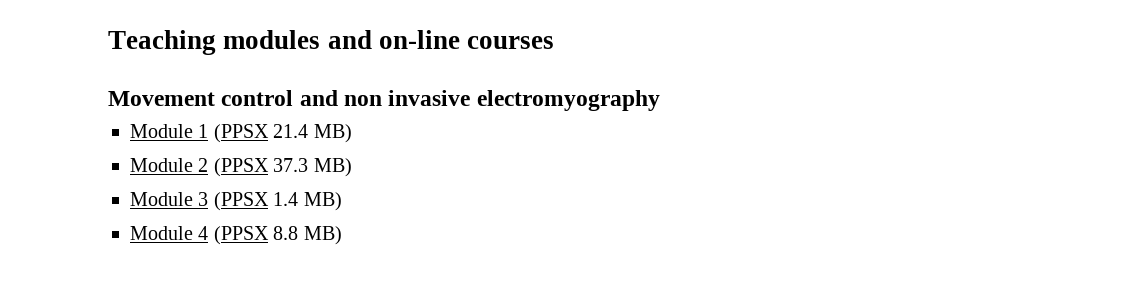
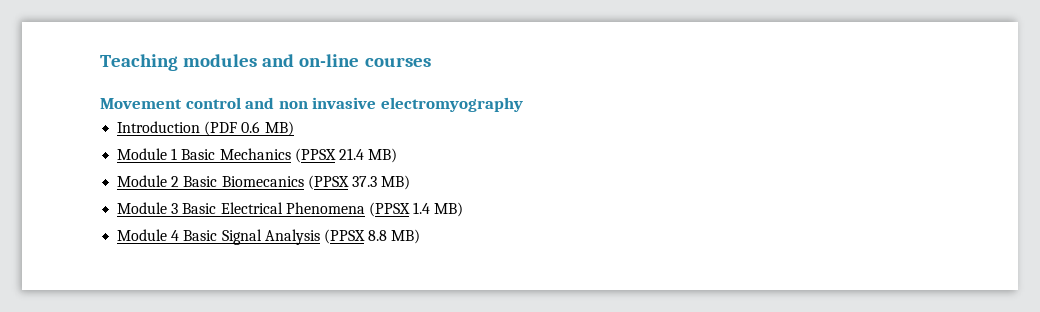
+ Introduction (PDF 0.6 MB)
- Module 1 (PPSX 21.4 MB)
+ Module 1 Basic Mechanics (PPSX 21.4 MB)
- Module 2 (PPSX 37.3 MB)
+ Module 2 Basic Biomecanics (PPSX 37.3 MB)
- Module 3 (PPSX 1.4 MB)
+ Module 3 Basic Electrical Phenomena (PPSX 1.4 MB)
- Module 4 (PPSX 8.8 MB)
+ Module 4 Basic Signal Analysis (PPSX 8.8 MB)

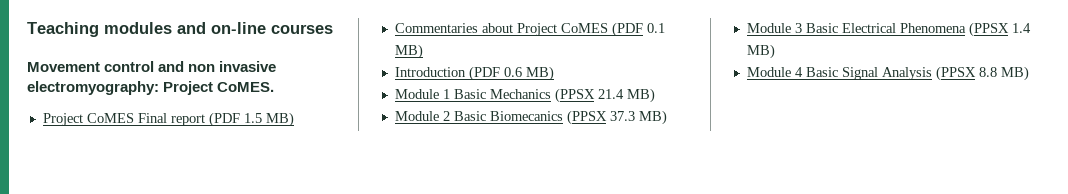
- Movement control and non invasive electromyography
+ Movement control and non invasive electromyography: Project CoMES.
+ Project CoMES Final report (PDF 1.5 MB)
+ Commentaries about Project CoMES (PDF 0.1 MB)

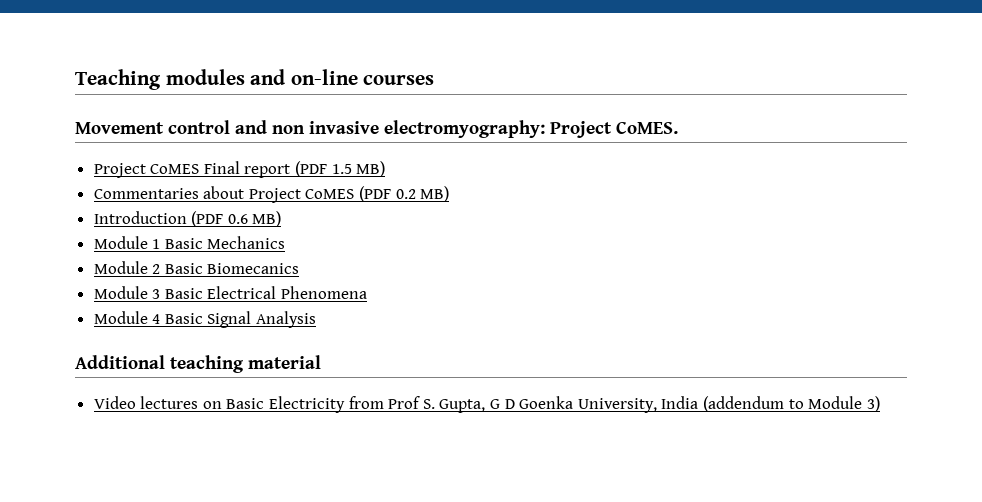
- Commentaries about Project CoMES (PDF 0.1 MB)
+ Commentaries about Project CoMES (PDF 0.2 MB)
- Module 1 Basic Mechanics (PPSX 21.4 MB)
+ Module 1 Basic Mechanics
- Module 2 Basic Biomecanics (PPSX 37.3 MB)
+ Module 2 Basic Biomecanics
- Module 3 Basic Electrical Phenomena (PPSX 1.4 MB)
+ Module 3 Basic Electrical Phenomena
- Module 4 Basic Signal Analysis (PPSX 8.8 MB)
+ Module 4 Basic Signal Analysis
+ Additional teaching material
+ Video lectures on Basic Electricity from Prof S. Gupta, G D Goenka University, India (addendum to Module 3)

